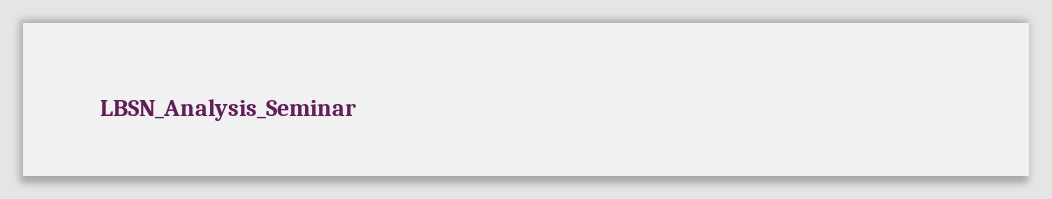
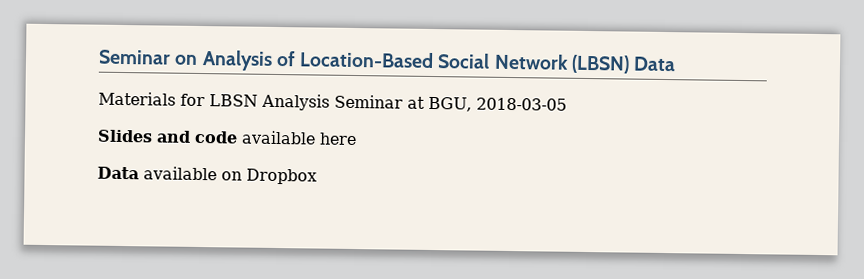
- LBSN_Analysis_Seminar
+ Seminar on Analysis of Location-Based Social Network (LBSN) Data
+ Materials for LBSN Analysis Seminar at BGU, 2018-03-05
+ Slides and code available here
+ Data available on Dropbox

